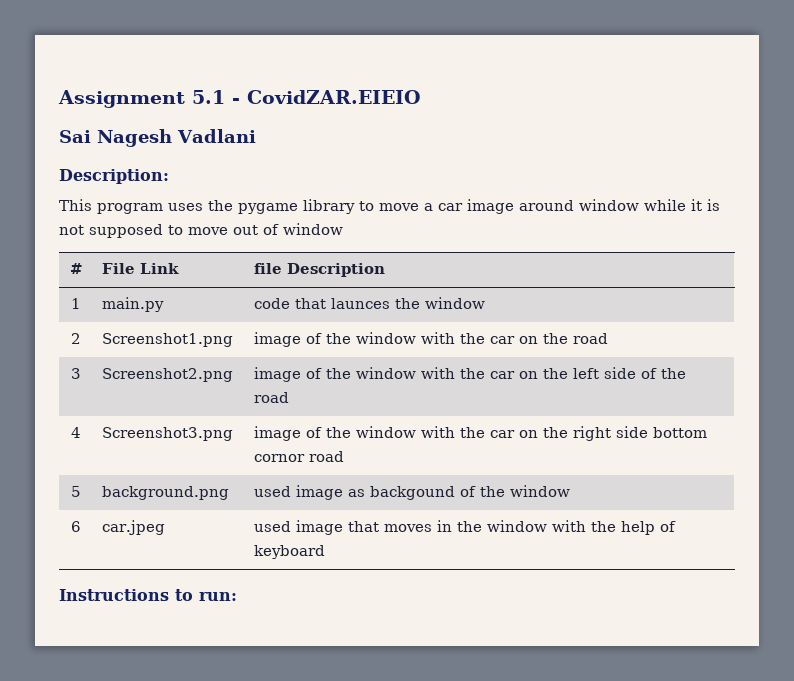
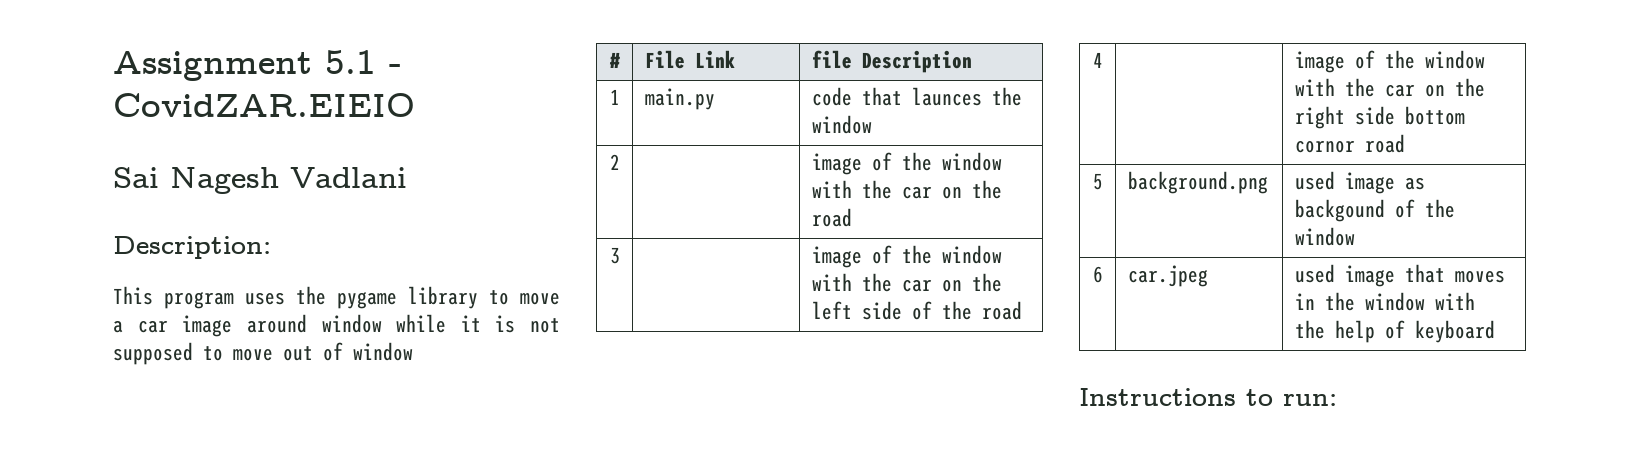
- 2 | Screenshot1.png | image of the window with the car on the road
+ 2 | | image of the window with the car on the road
- 3 | Screenshot2.png | image of the window with the car on the left side of the road
+ 3 | | image of the window with the car on the left side of the road
- 4 | Screenshot3.png | image of the window with the car on the right side bottom cornor road
+ 4 | | image of the window with the car on the right side bottom cornor road

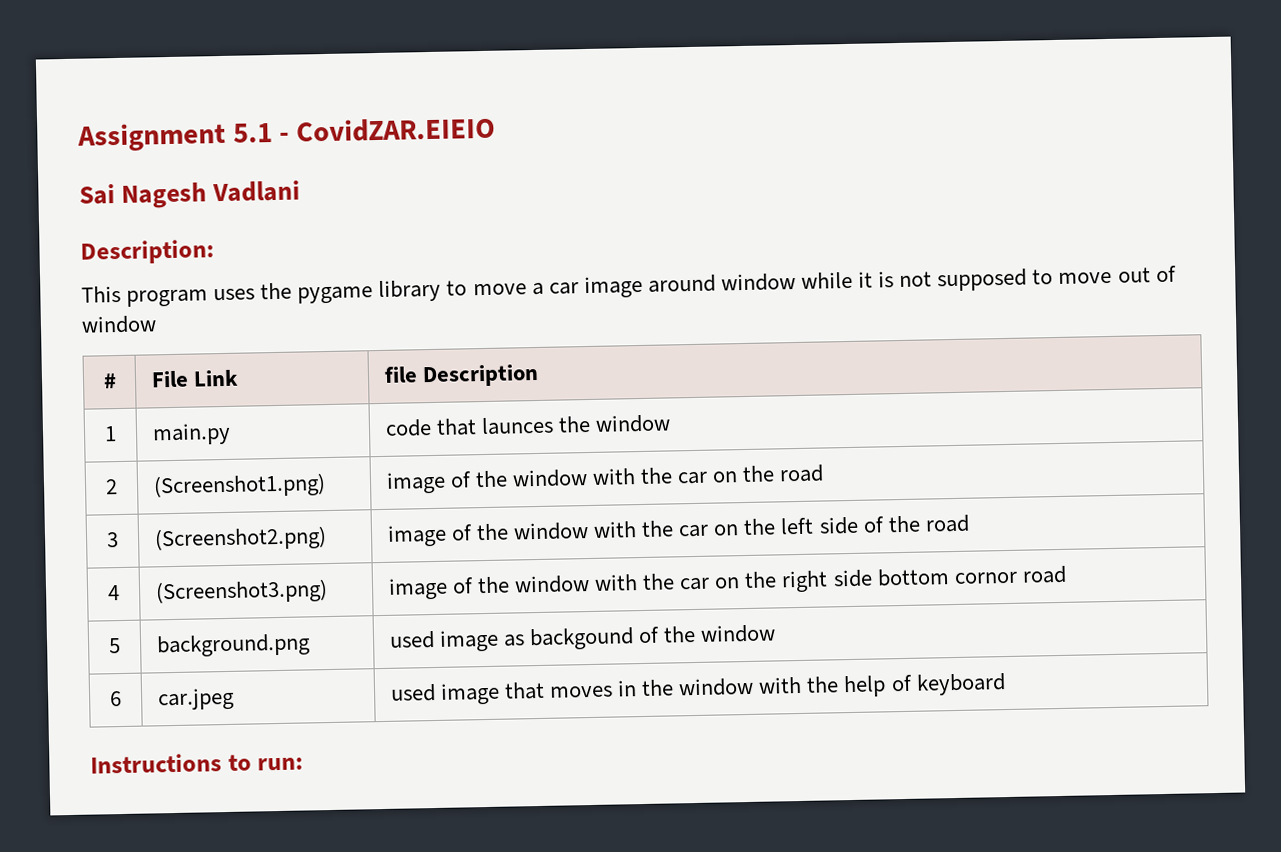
- 2 | | image of the window with the car on the road
+ 2 | (Screenshot1.png) | image of the window with the car on the road
- 3 | | image of the window with the car on the left side of the road
+ 3 | (Screenshot2.png) | image of the window with the car on the left side of the road
- 4 | | image of the window with the car on the right side bottom cornor road
+ 4 | (Screenshot3.png) | image of the window with the car on the right side bottom cornor road

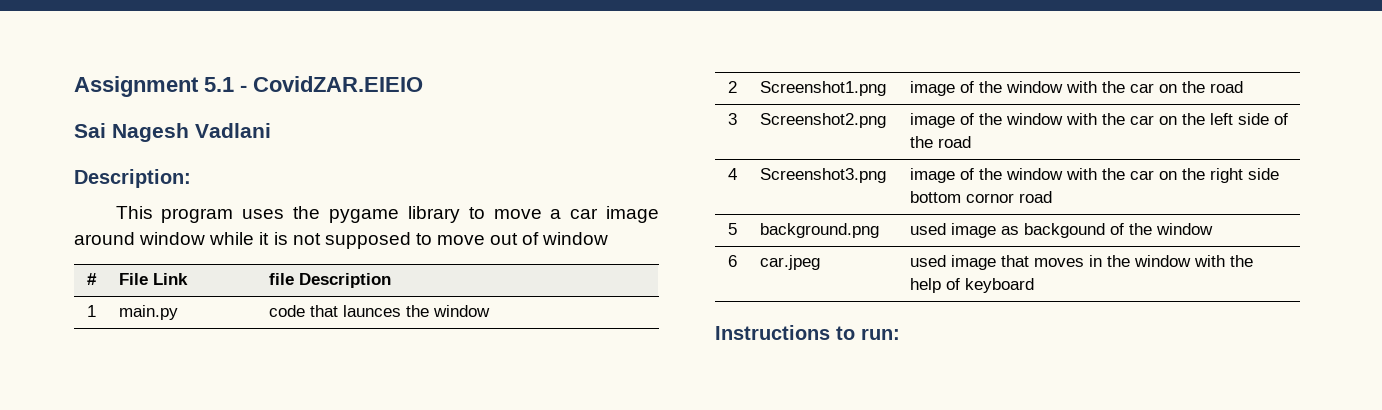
- 2 | (Screenshot1.png) | image of the window with the car on the road
+ 2 | Screenshot1.png | image of the window with the car on the road
- 3 | (Screenshot2.png) | image of the window with the car on the left side of the road
+ 3 | Screenshot2.png | image of the window with the car on the left side of the road
- 4 | (Screenshot3.png) | image of the window with the car on the right side bottom cornor road
+ 4 | Screenshot3.png | image of the window with the car on the right side bottom cornor road

